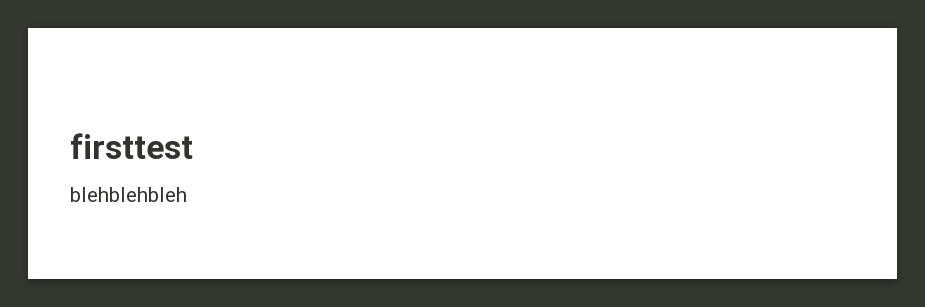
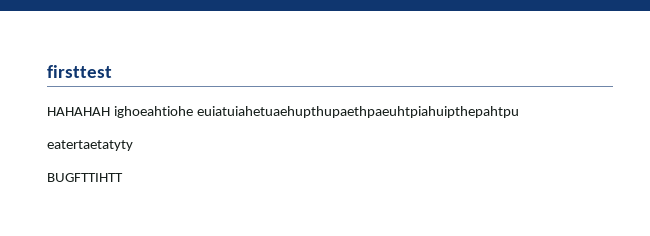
- blehblehbleh
+ HAHAHAH ighoeahtiohe euiatuiahetuaehupthupaethpaeuhtpiahuipthepahtpu
+ eatertaetatyty
+ BUGFTTIHTT

